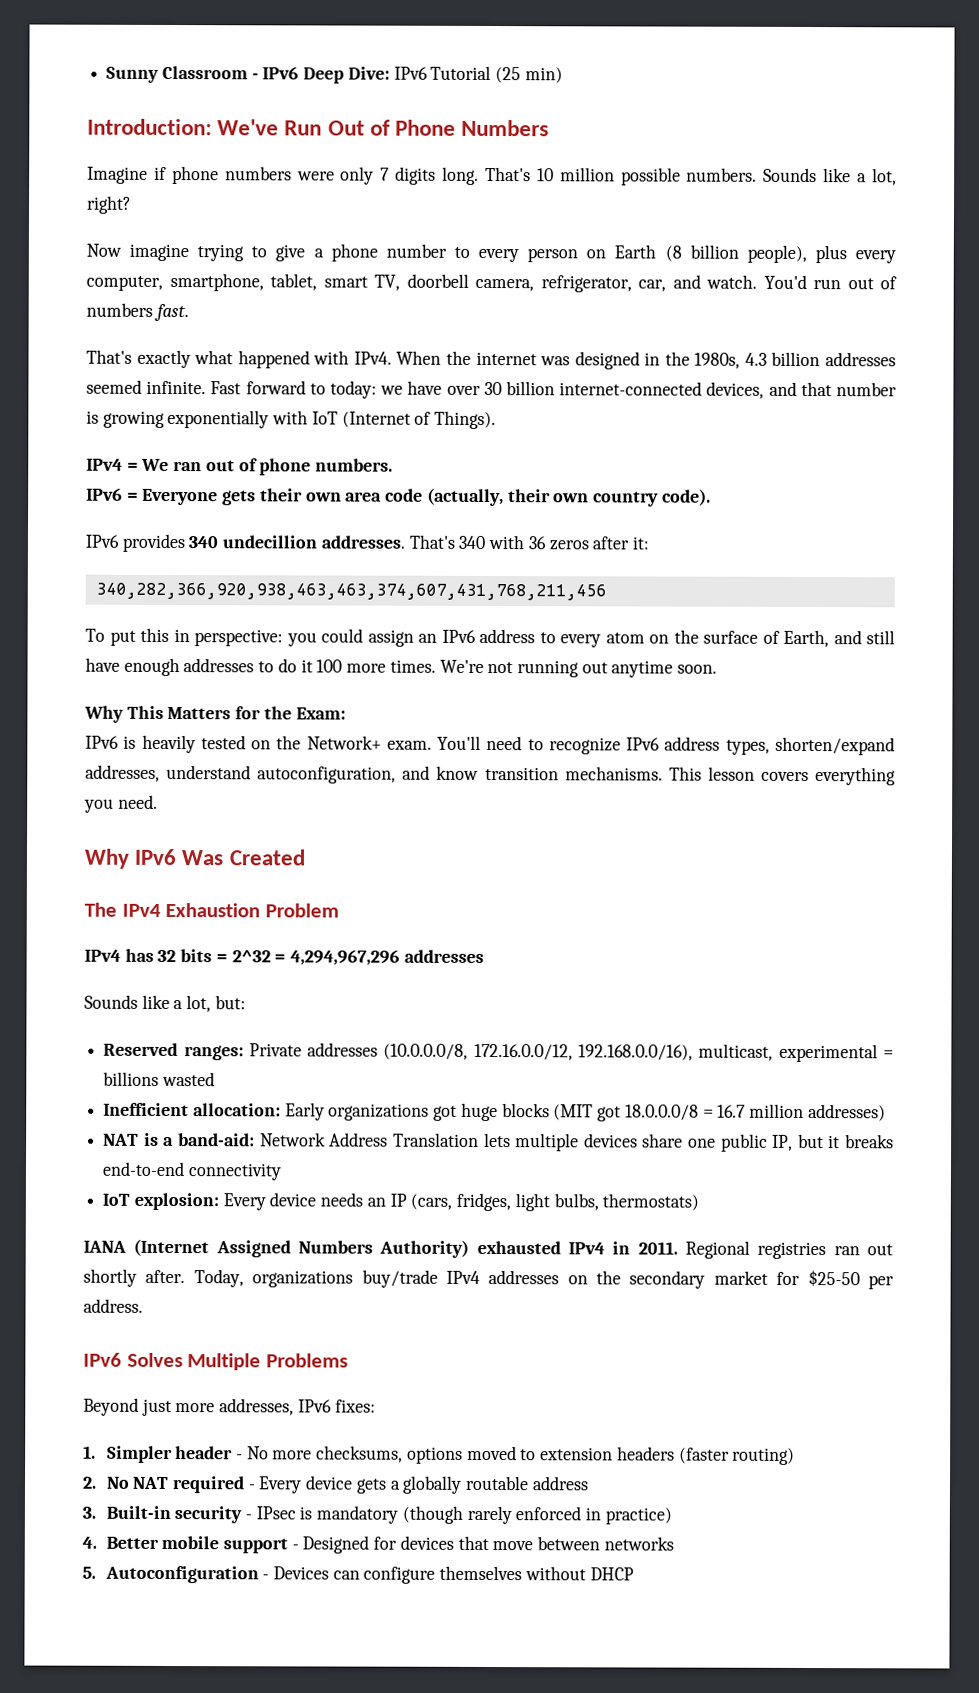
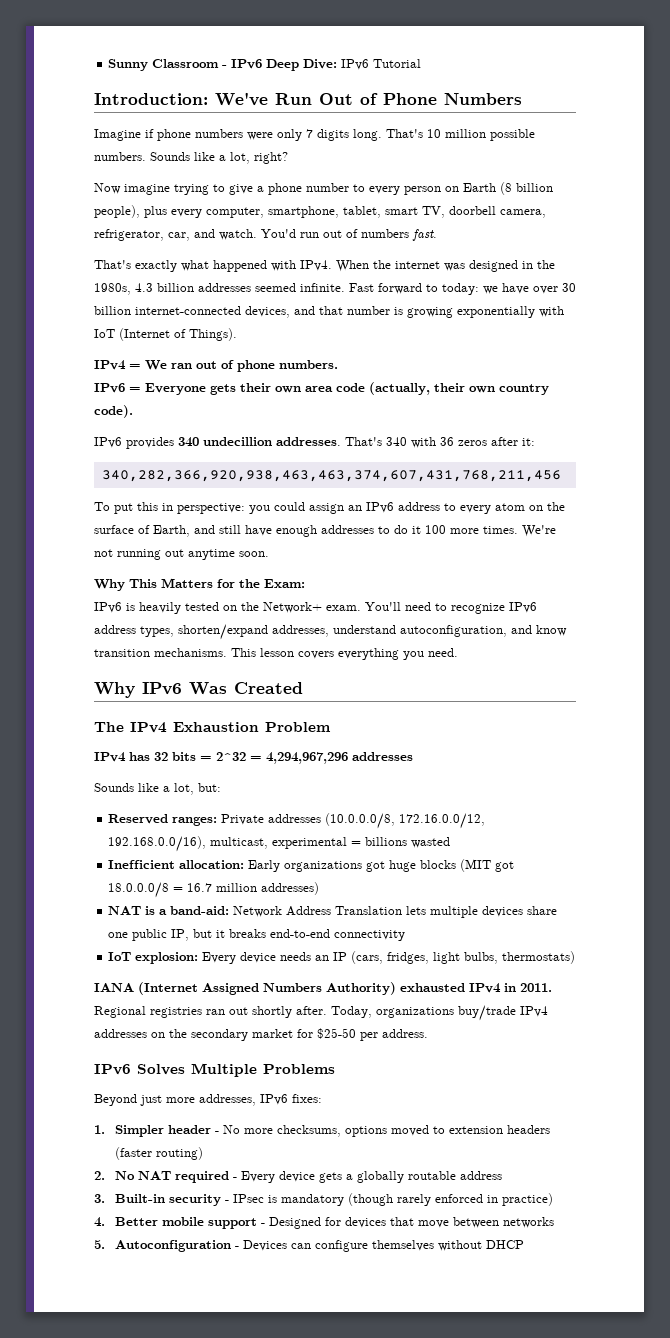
- Sunny Classroom - IPv6 Deep Dive: IPv6 Tutorial (25 min)
+ Sunny Classroom - IPv6 Deep Dive: IPv6 Tutorial

